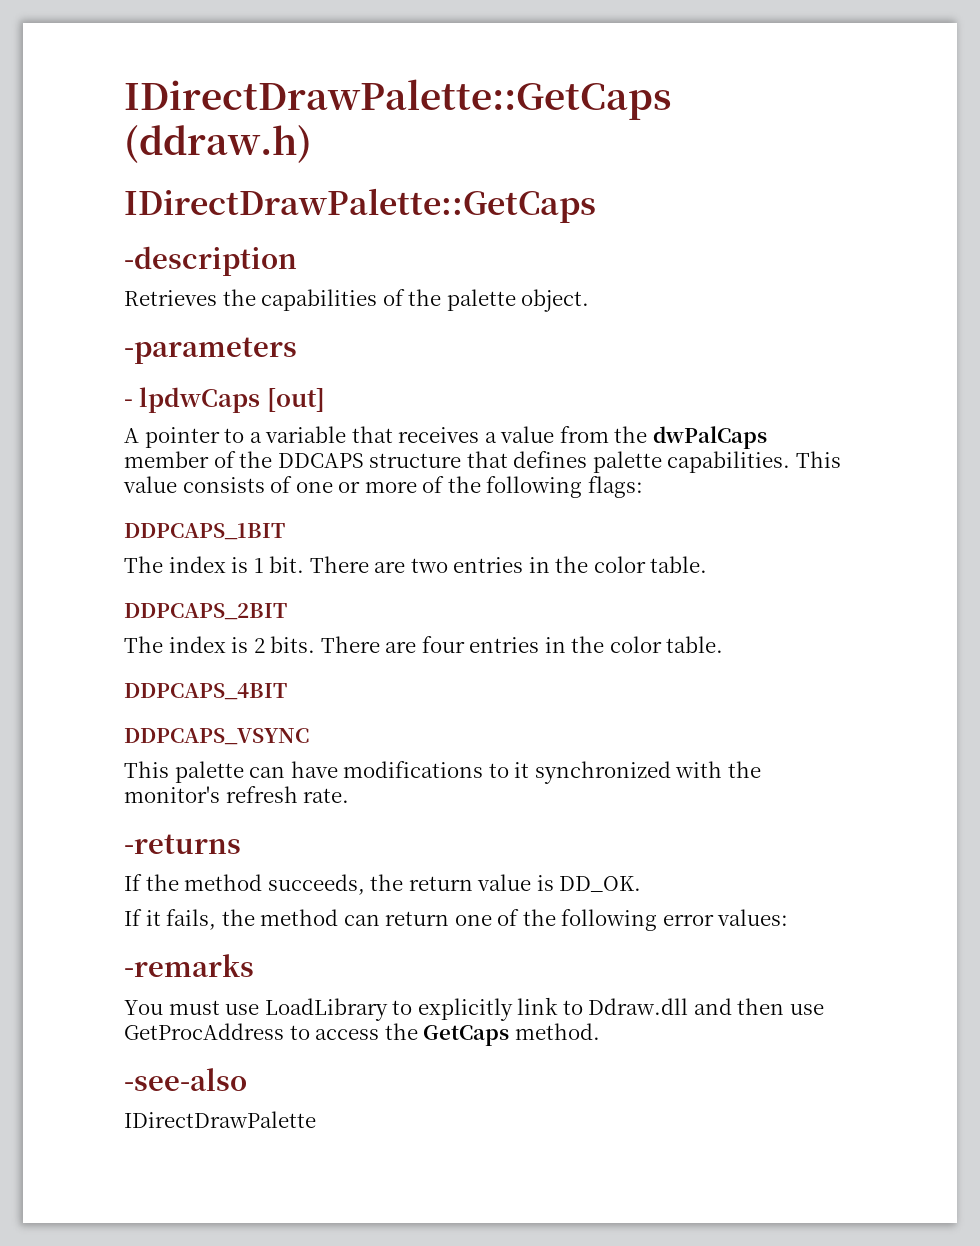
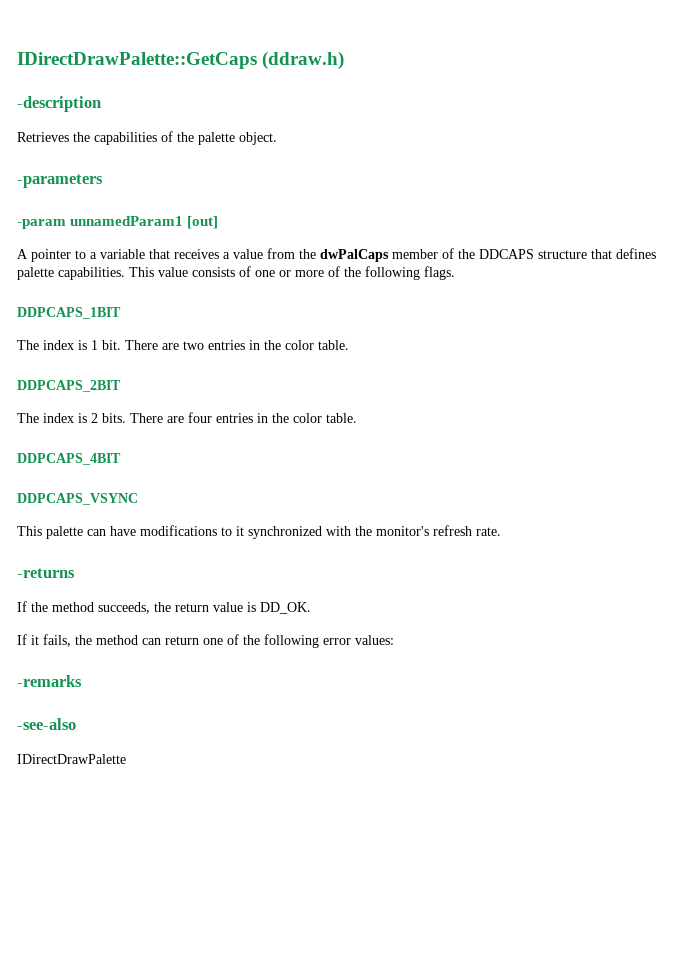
  IDirectDrawPalette::GetCaps (ddraw.h)
- IDirectDrawPalette::GetCaps
- - lpdwCaps [out]
+ -param unnamedParam1 [out]
- This value consists of one or more of the following flags:
+ This value consists of one or more of the following flags.
- You must use LoadLibrary to explicitly link to Ddraw.dll and then use GetProcAddress to access the GetCaps method.

